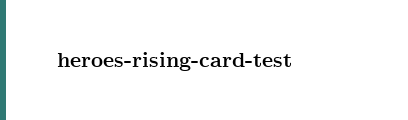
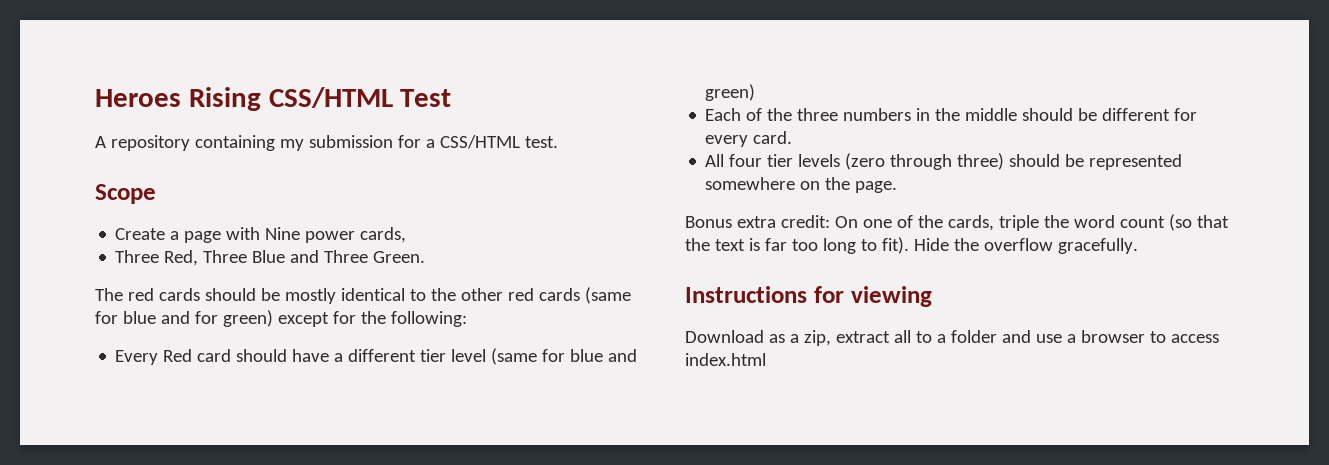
- heroes-rising-card-test
+ Heroes Rising CSS/HTML Test
+ A repository containing my submission for a CSS/HTML test.
+ Scope
+ Create a page with Nine power cards,
+ Three Red, Three Blue and Three Green.
+ The red cards should be mostly identical to the other red cards (same for blue and for green) except for the following:
+ Every Red card should have a different tier level (same for blue and green)
+ Each of the three numbers in the middle should be different for every card.
+ All four tier levels (zero through three) should be represented somewhere on the page.
+ Bonus extra credit: On one of the cards, triple the word count (so that the text is far too long to fit). Hide the overflow gracefully.
+ Instructions for viewing
+ Download as a zip, extract all to a folder and use a browser to access index.html

